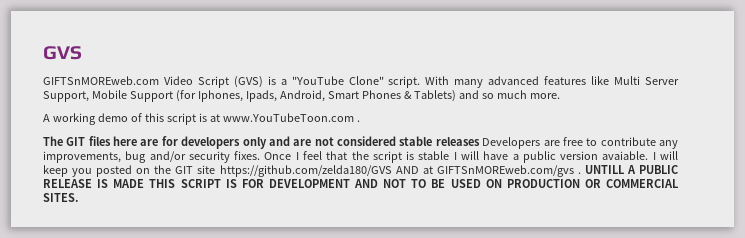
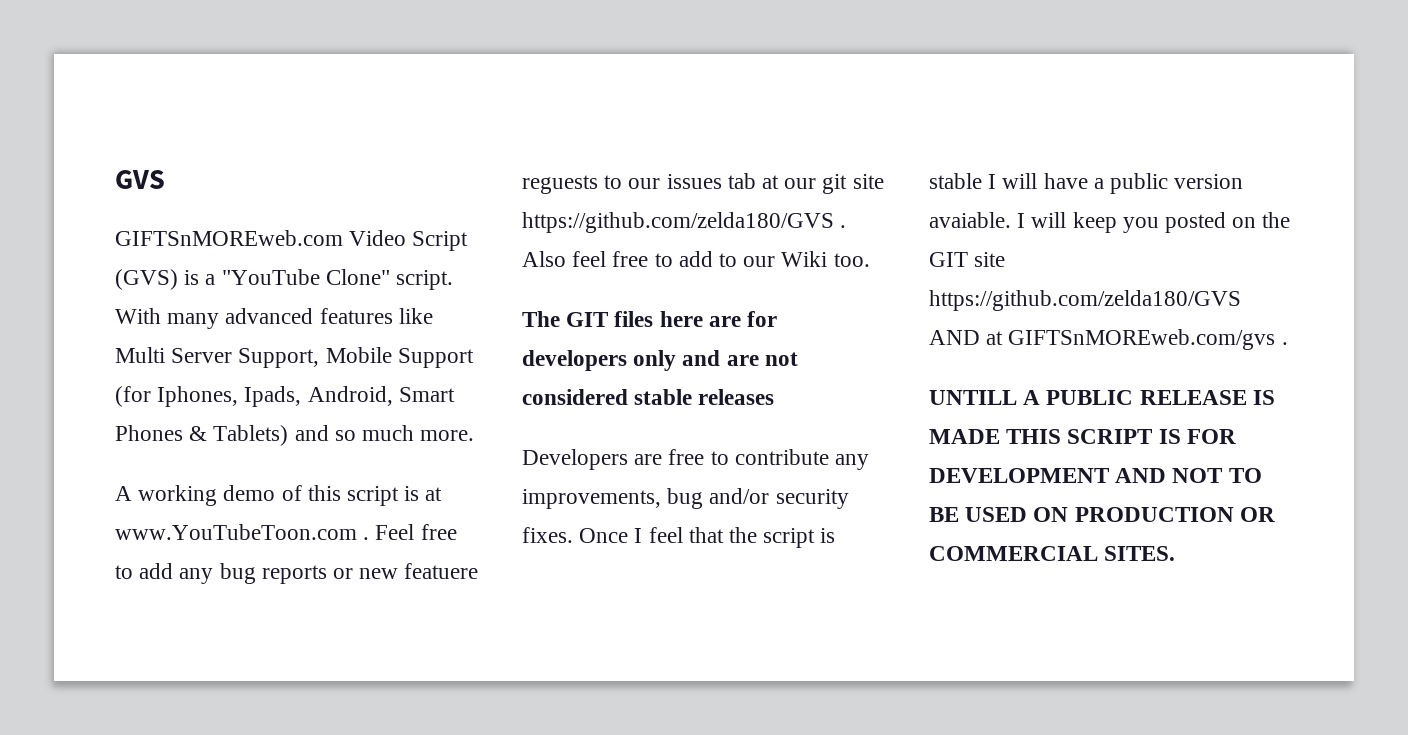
+ Feel free to add any bug reports or new featuere reguests to our issues tab at our git site https://github.com/zelda180/GVS . Also feel free to add to our Wiki too.
- The GIT files here are for developers only and are not considered stable releases Developers are free to contribute any improvements, bug and/or security fixes.
+ The GIT files here are for developers only and are not considered stable releases
+ Developers are free to contribute any improvements, bug and/or security fixes.
- I will keep you posted on the GIT site https://github.com/zelda180/GVS AND at GIFTSnMOREweb.com/gvs . UNTILL A PUBLIC RELEASE IS MADE THIS SCRIPT IS FOR DEVELOPMENT AND NOT TO BE USED ON PRODUCTION OR COMMERCIAL SITES.
+ I will keep you posted on the GIT site https://github.com/zelda180/GVS AND at GIFTSnMOREweb.com/gvs .
+ UNTILL A PUBLIC RELEASE IS MADE THIS SCRIPT IS FOR DEVELOPMENT AND NOT TO BE USED ON PRODUCTION OR COMMERCIAL SITES.

